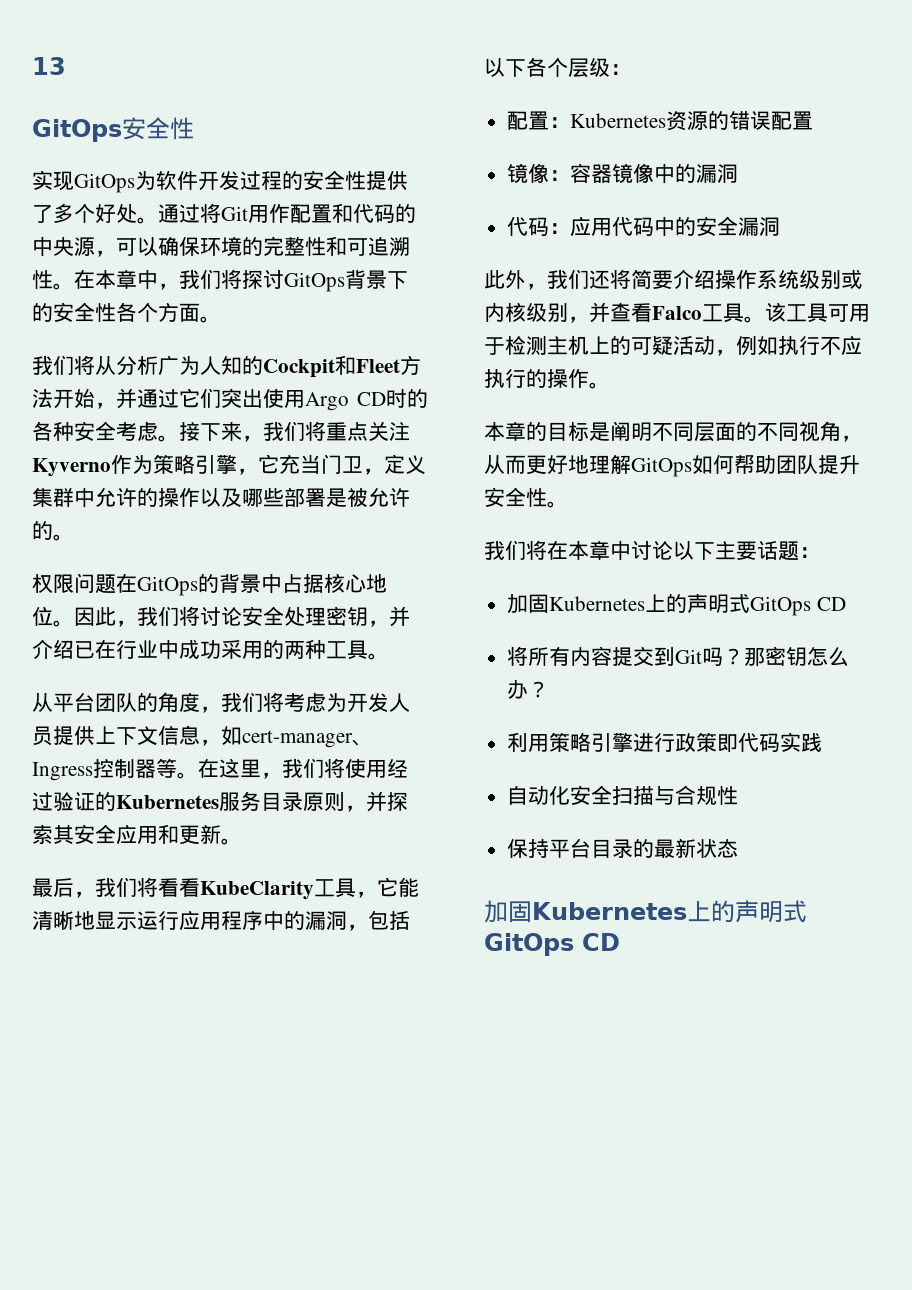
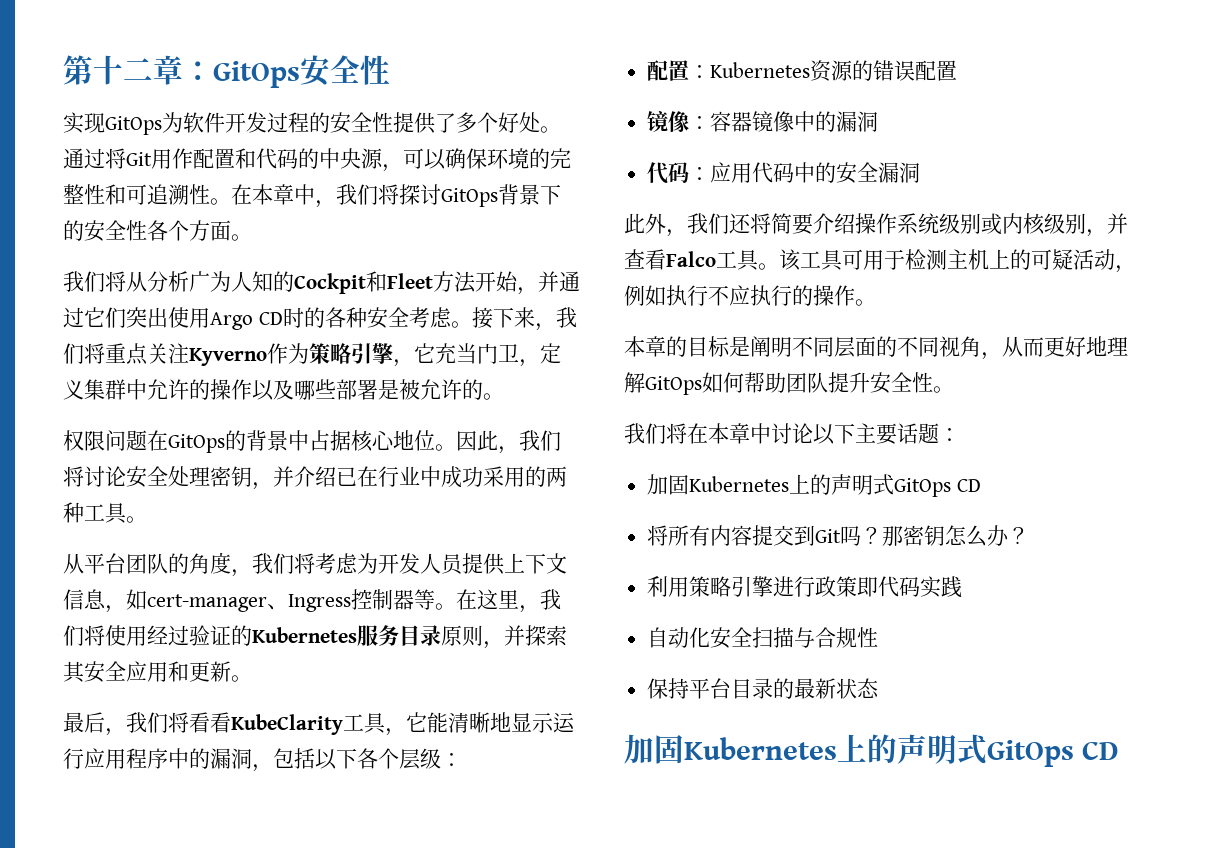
- 13
- GitOps安全性
+ 第十二章：GitOps安全性

